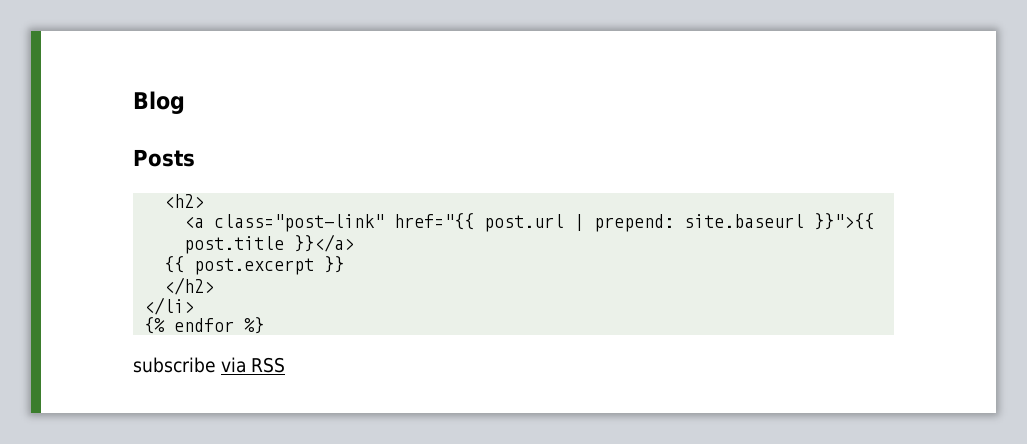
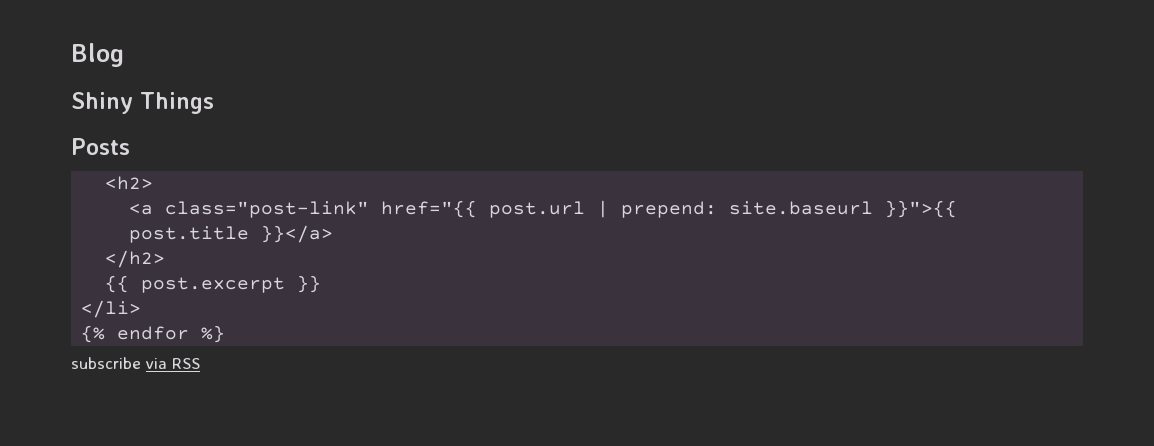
+ Shiny Things
+ </h2>
- </h2>

